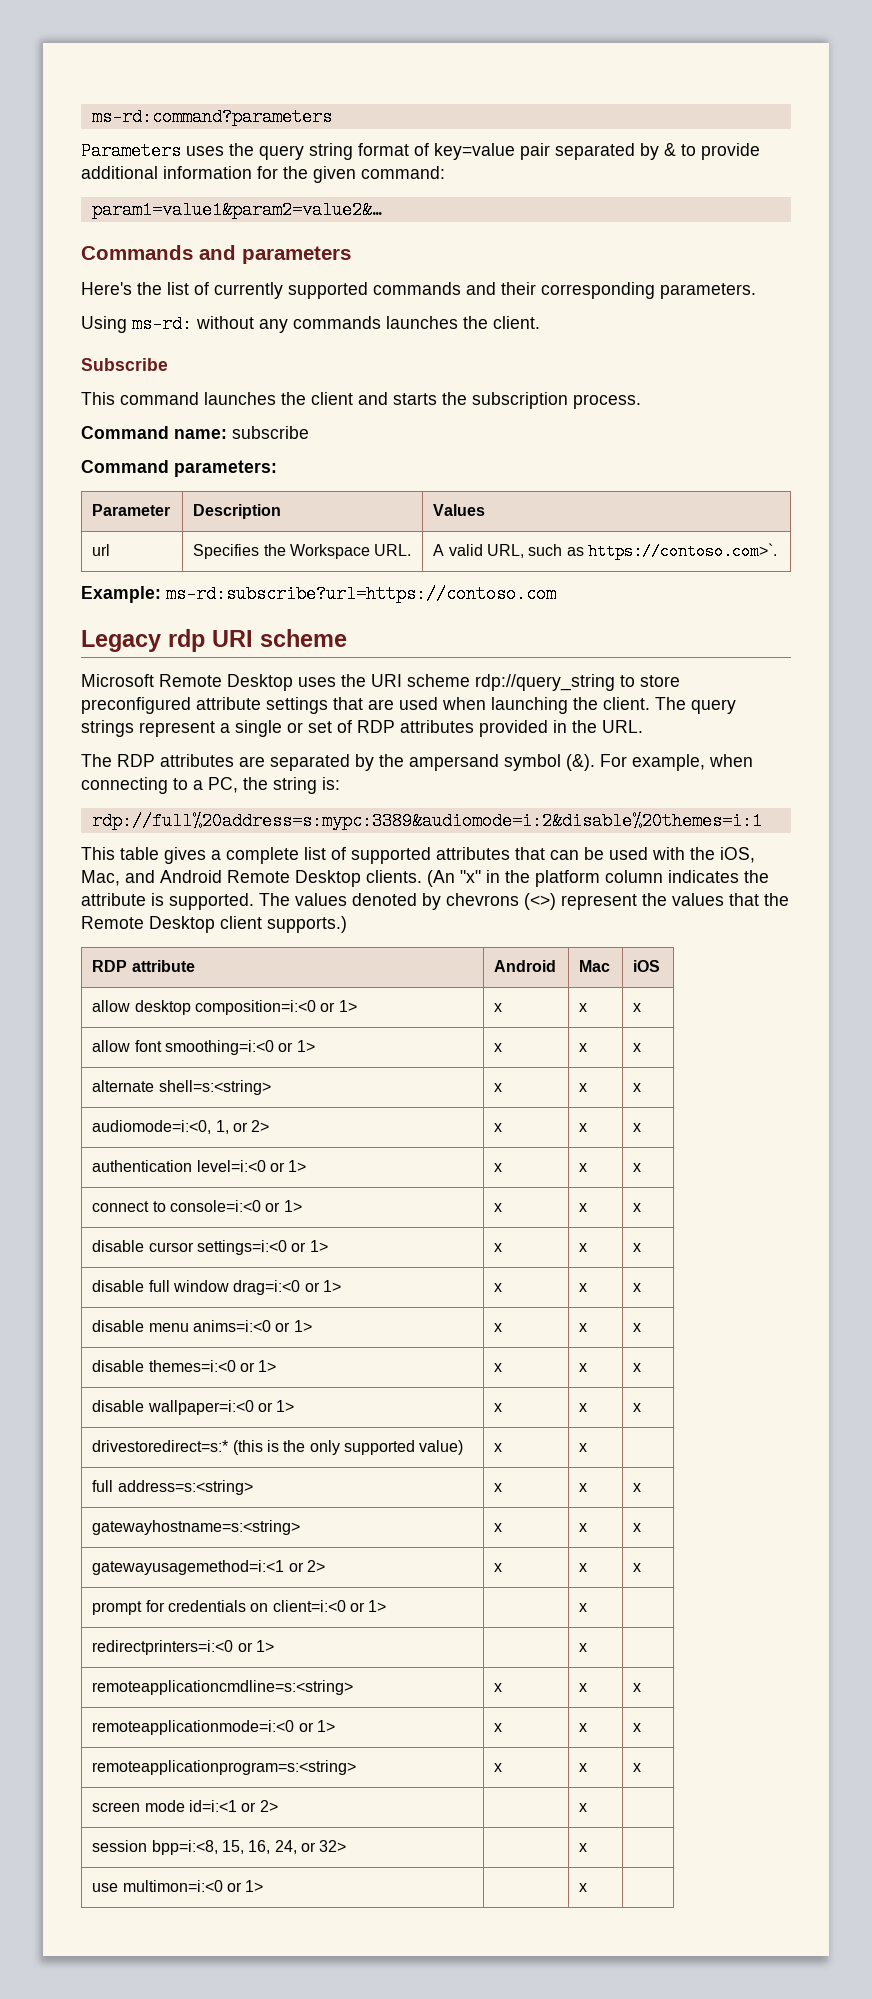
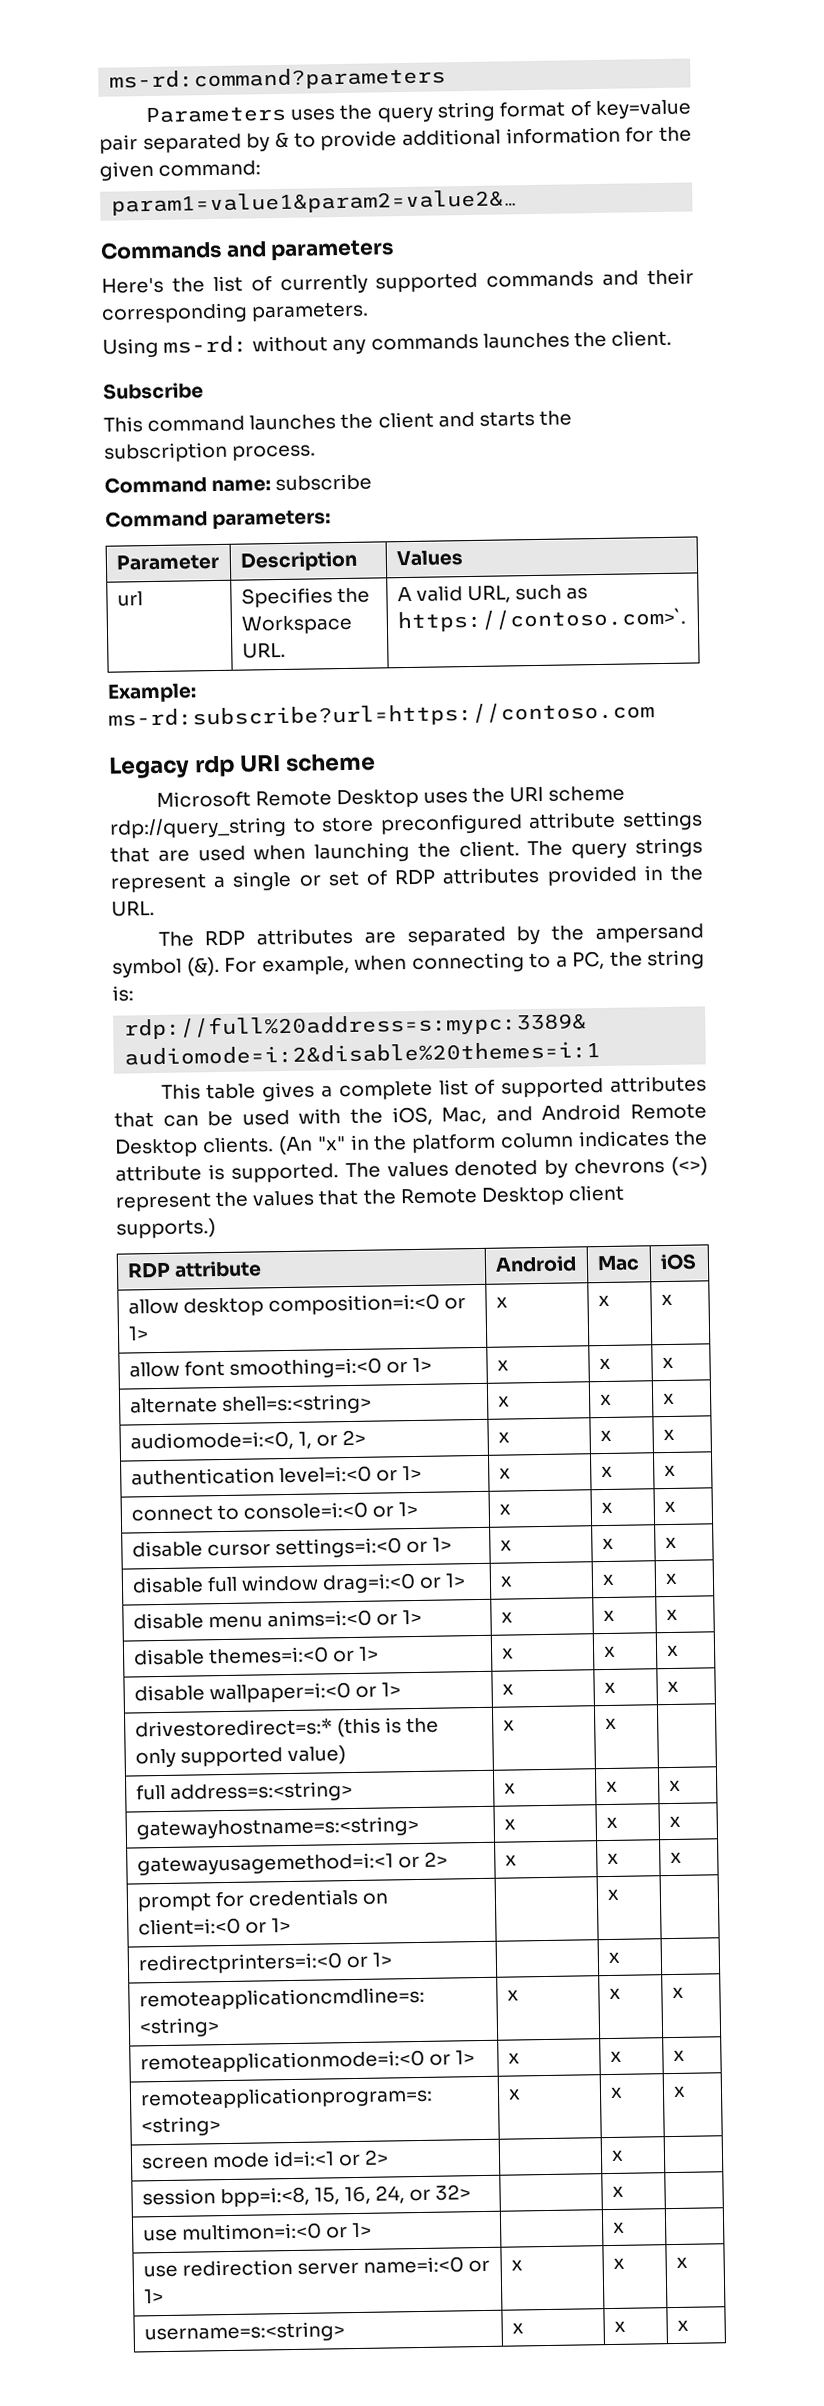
+ use redirection server name=i:<0 or 1> | x | x | x
+ username=s:<string> | x | x | x

